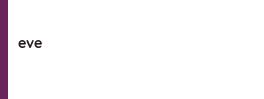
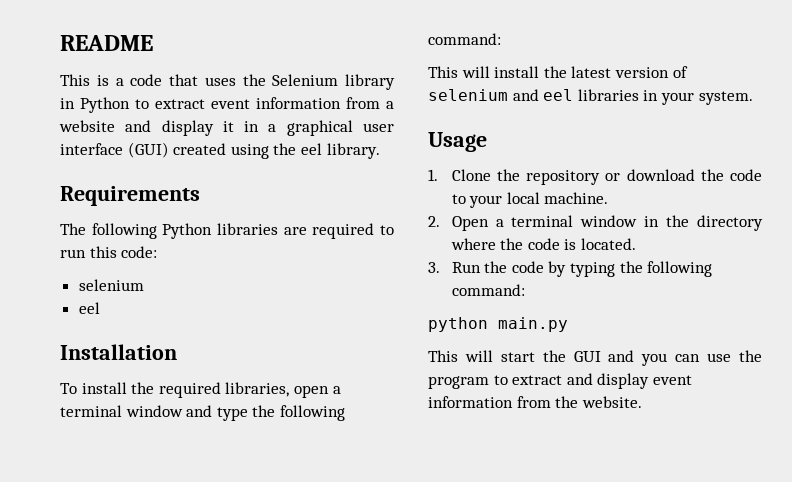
- eve
+ README
+ This is a code that uses the Selenium library in Python to extract event information from a website and display it in a graphical user interface (GUI) created using the eel library.
+ Requirements
+ The following Python libraries are required to run this code:
+ selenium
+ eel
+ Installation
+ To install the required libraries, open a terminal window and type the following command:
+ This will install the latest version of selenium and eel libraries in your system.
+ Usage
+ 1. Clone the repository or download the code to your local machine.
+ 2. Open a terminal window in the directory where the code is located.
+ 3. Run the code by typing the following command:
+ python main.py
+ This will start the GUI and you can use the program to extract and display event information from the website.

